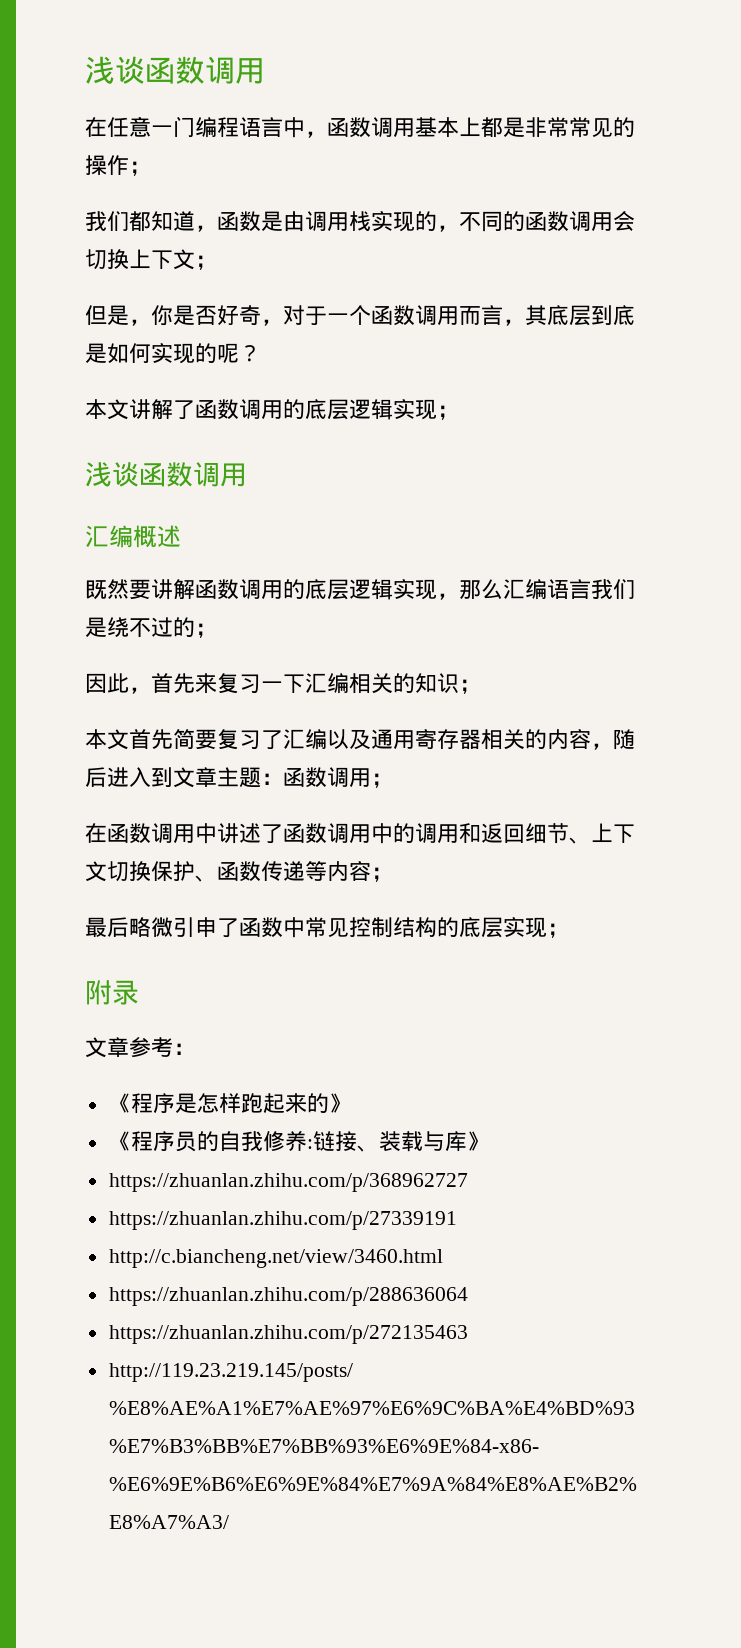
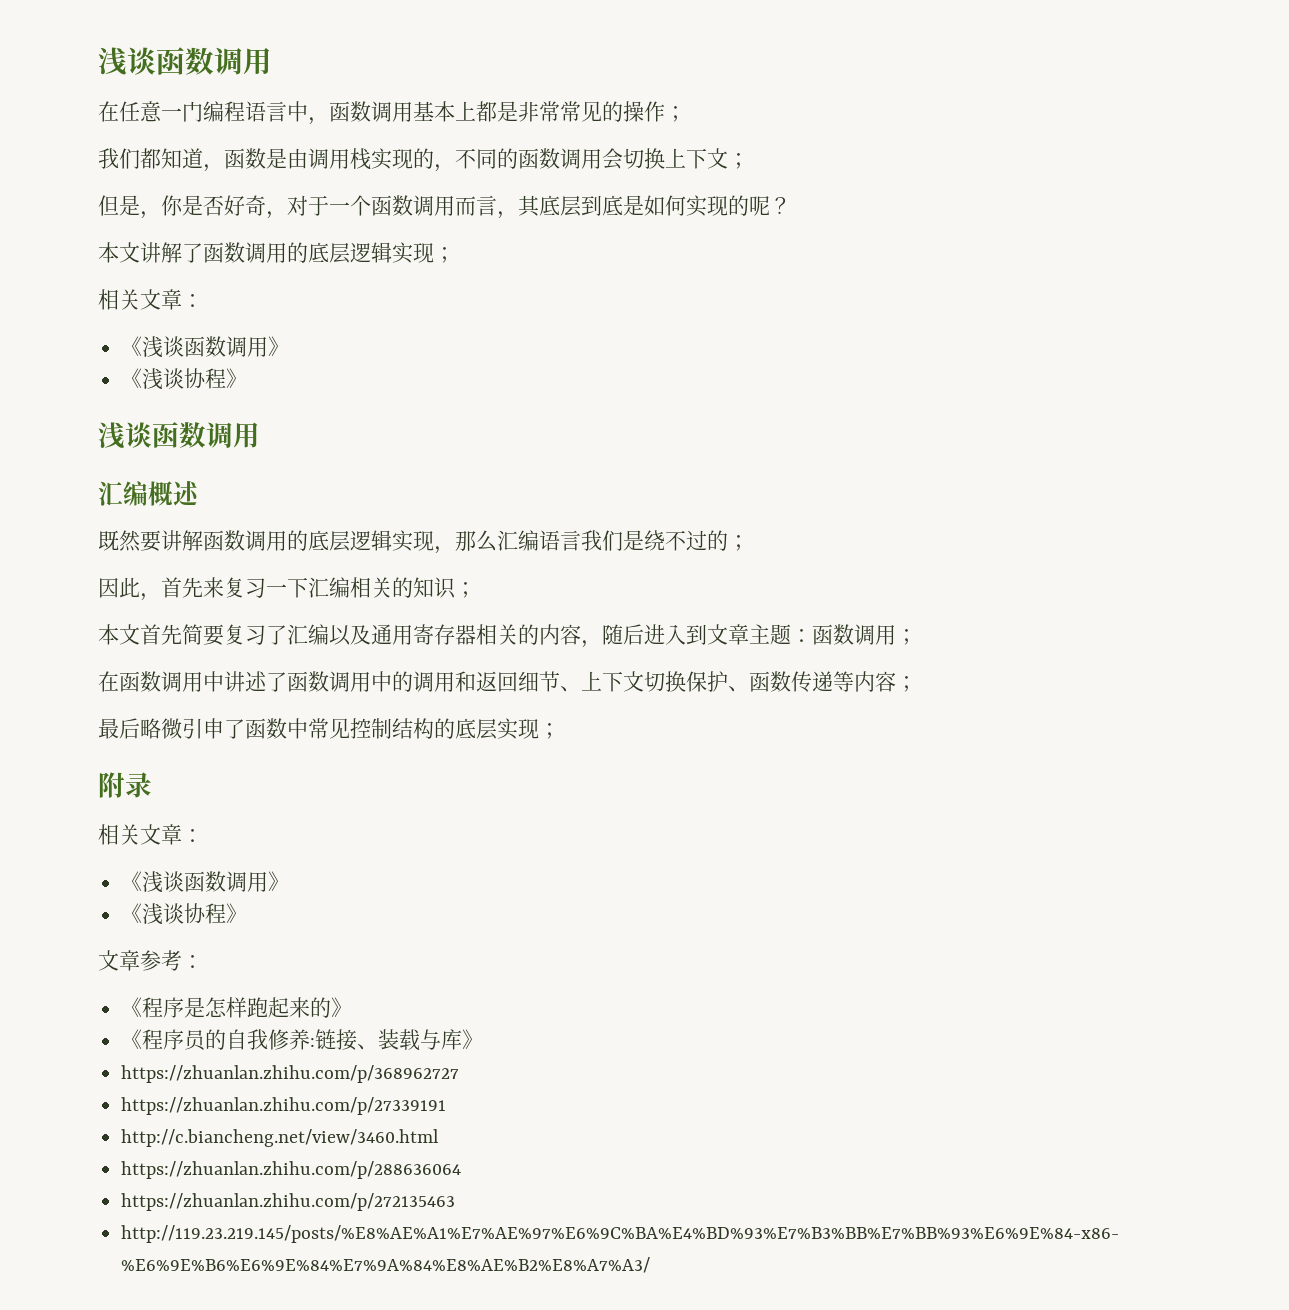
  本文讲解了函数调用的底层逻辑实现；
+ 相关文章：
+ 《浅谈函数调用》
+ 《浅谈协程》
  附录
+ 相关文章：
+ 《浅谈函数调用》
+ 《浅谈协程》

